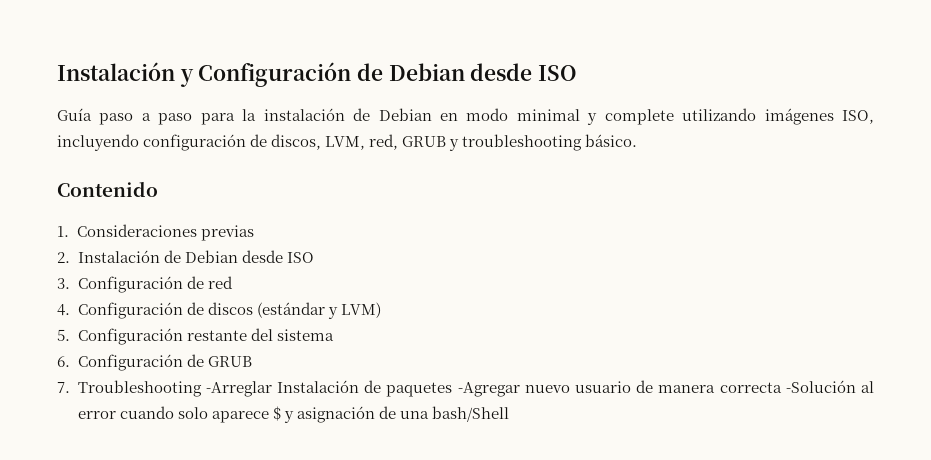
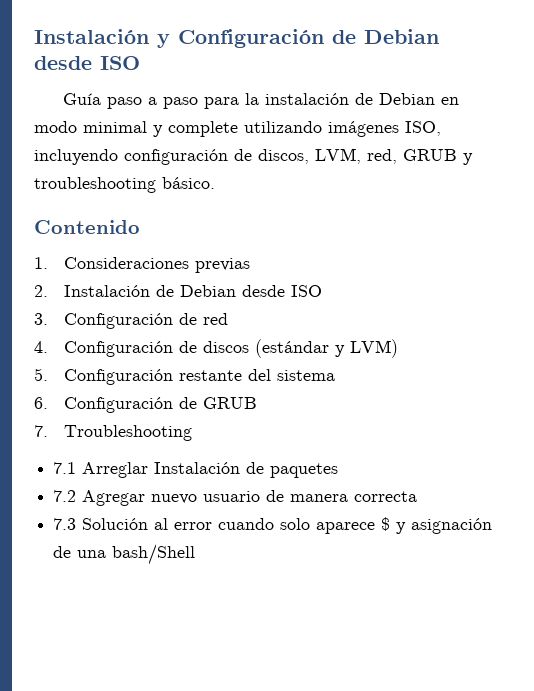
- 7. Troubleshooting -Arreglar Instalación de paquetes -Agregar nuevo usuario de manera correcta -Solución al error cuando solo aparece $ y asignación de una bash/Shell
+ 7. Troubleshooting
+ 7.1 Arreglar Instalación de paquetes
+ 7.2 Agregar nuevo usuario de manera correcta
+ 7.3 Solución al error cuando solo aparece $ y asignación de una bash/Shell

